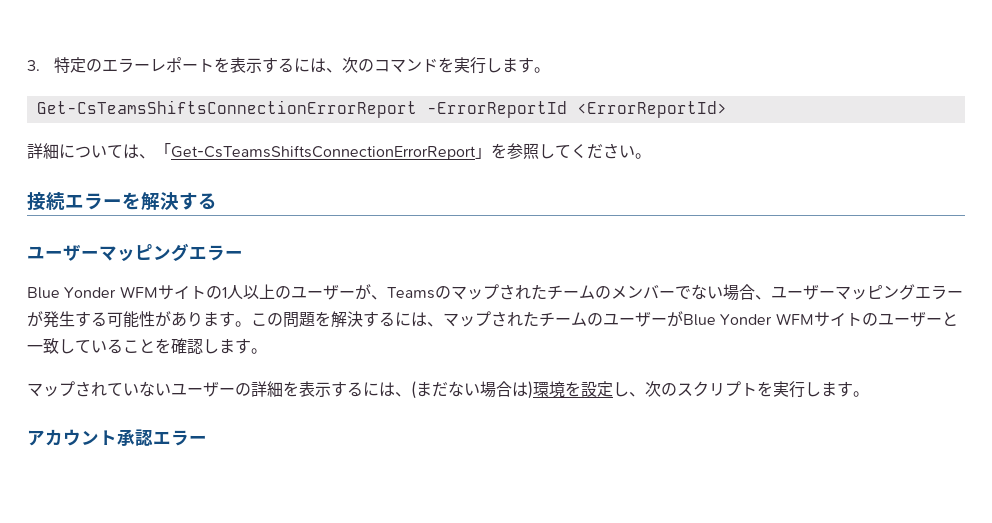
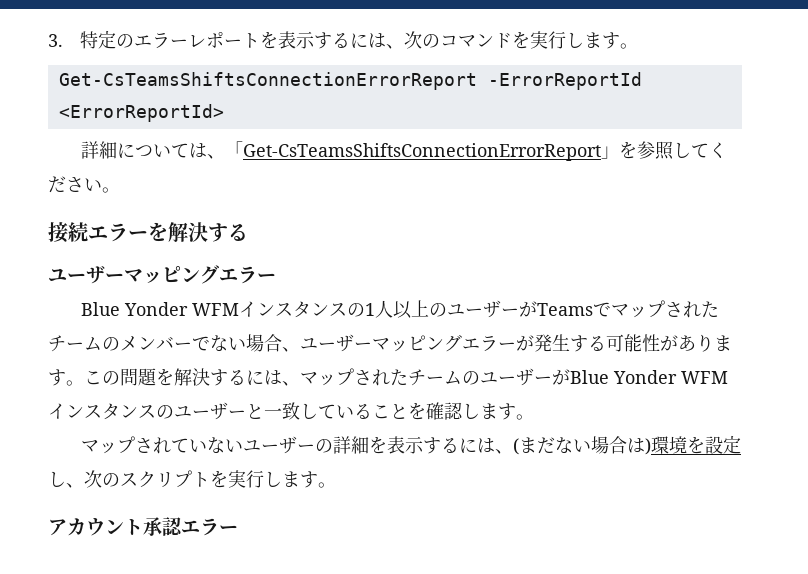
- Blue Yonder WFMサイトの1人以上のユーザーが、Teamsのマップされたチームのメンバーでない場合、ユーザーマッピングエラーが発生する可能性があります。
+ Blue Yonder WFMインスタンスの1人以上のユーザーがTeamsでマップされたチームのメンバーでない場合、ユーザーマッピングエラーが発生する可能性があります。
- この問題を解決するには、マップされたチームのユーザーがBlue Yonder WFMサイトのユーザーと一致していることを確認します。
+ この問題を解決するには、マップされたチームのユーザーがBlue Yonder WFMインスタンスのユーザーと一致していることを確認します。

